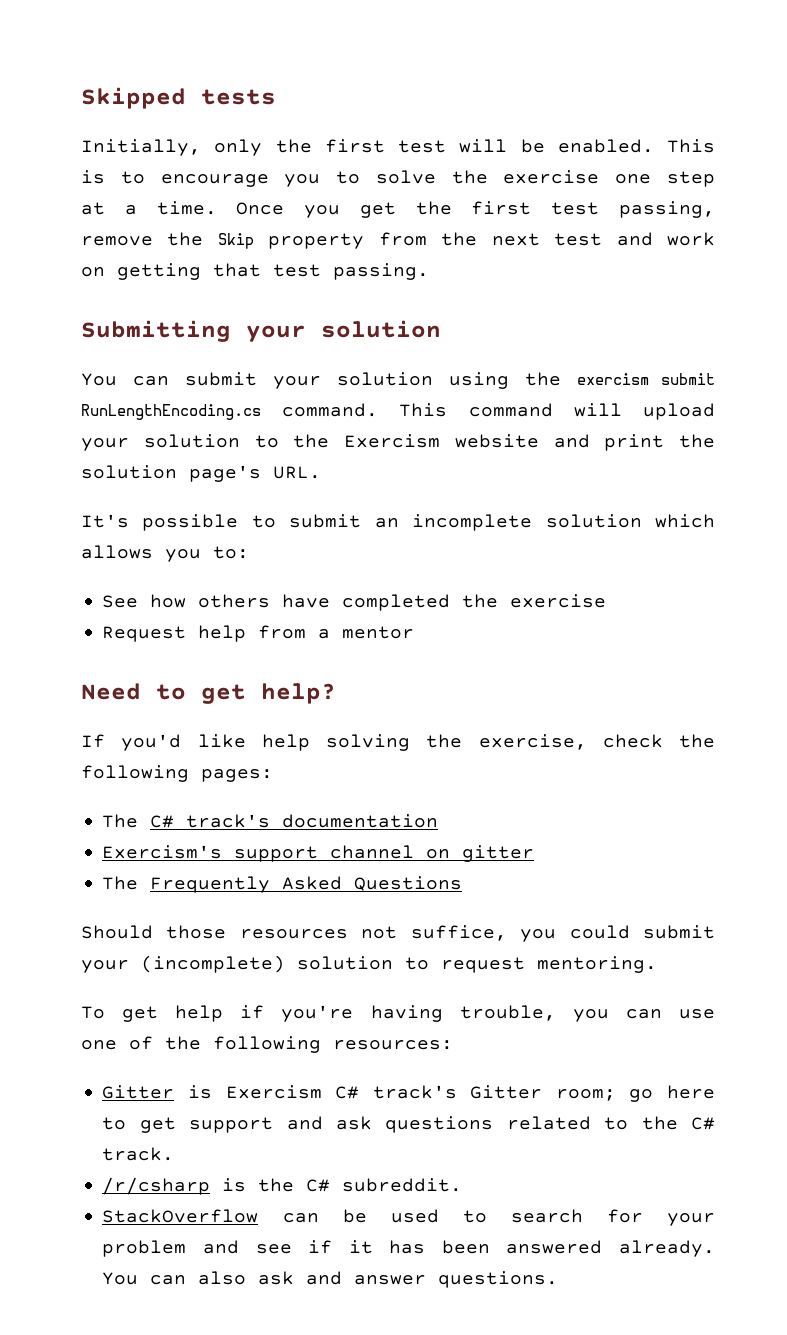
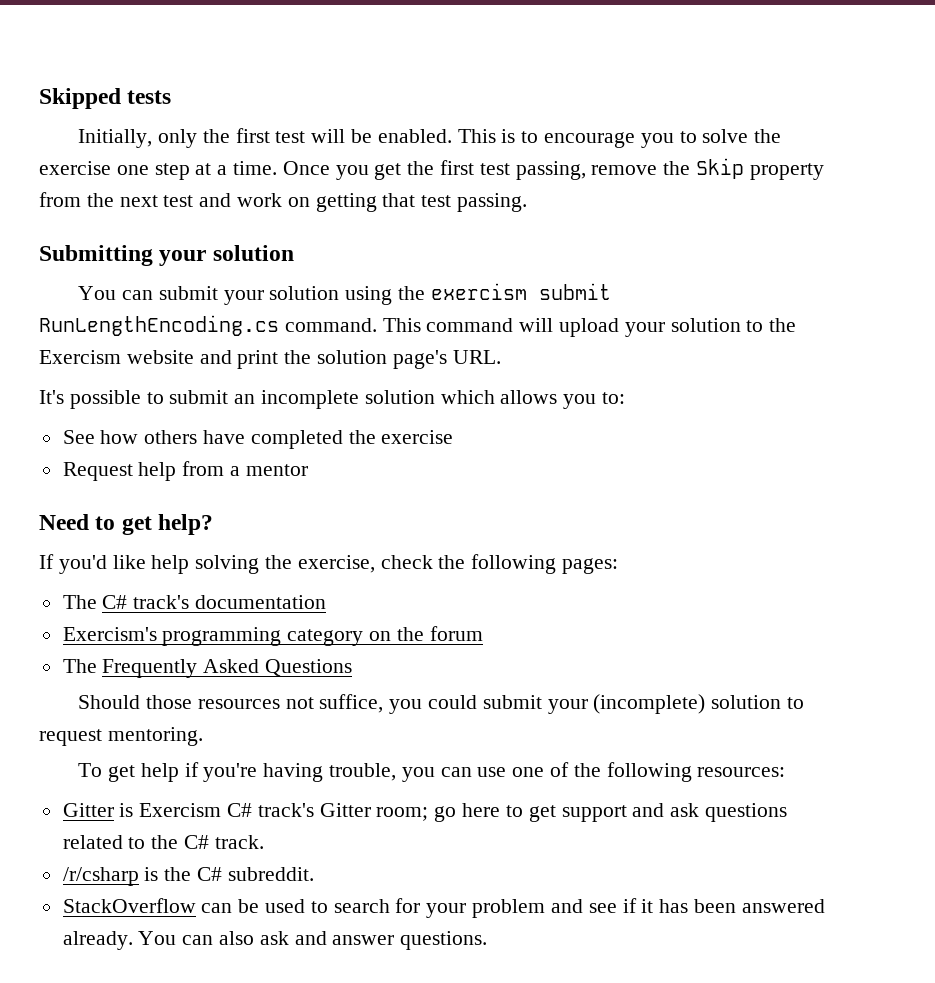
- Exercism's support channel on gitter
+ Exercism's programming category on the forum

